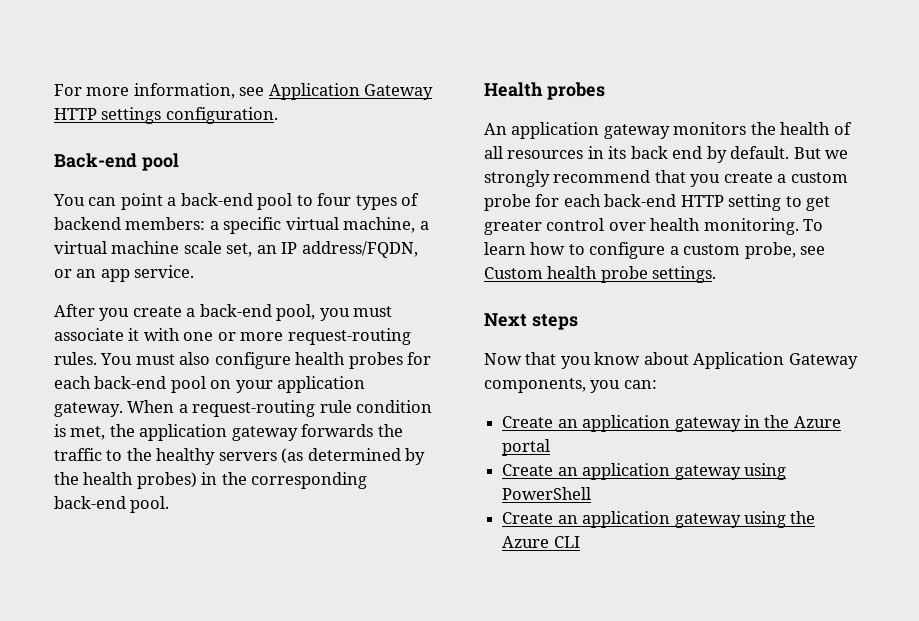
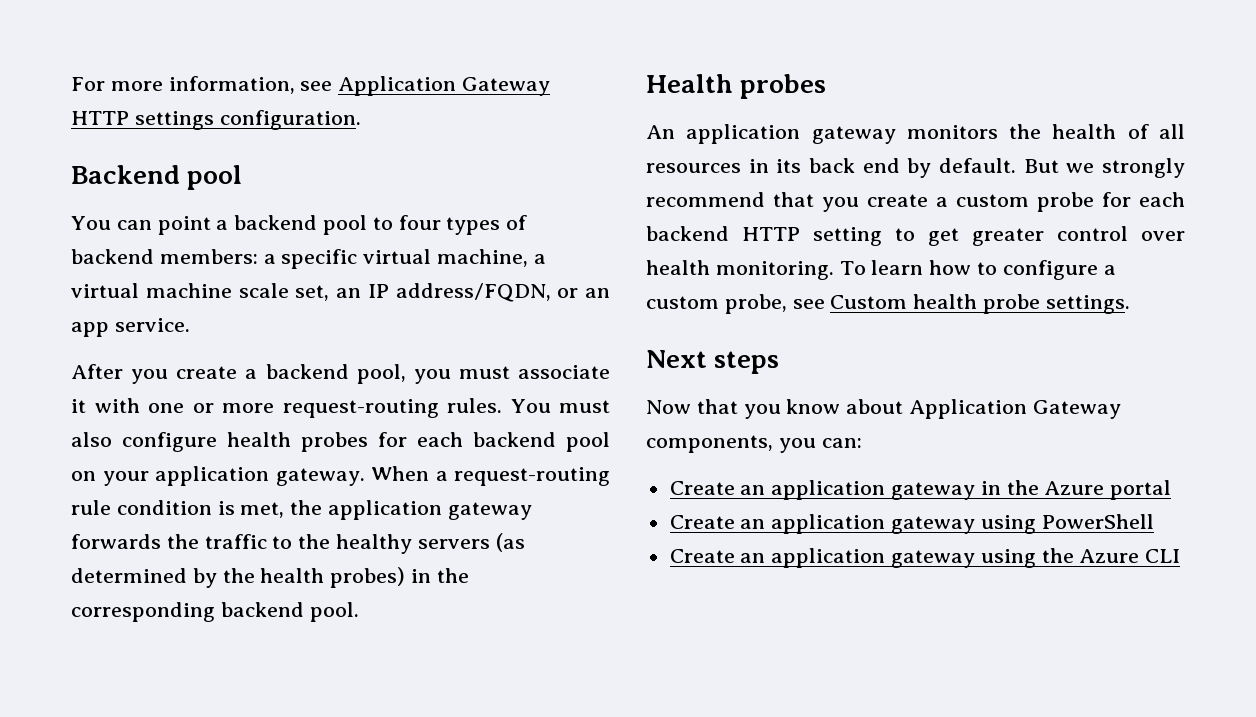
- Back-end pool
+ Backend pool
- You can point a back-end pool to four types of backend members: a specific virtual machine, a virtual machine scale set, an IP address/FQDN, or an app service.
+ You can point a backend pool to four types of backend members: a specific virtual machine, a virtual machine scale set, an IP address/FQDN, or an app service.
- After you create a back-end pool, you must associate it with one or more request-routing rules.
+ After you create a backend pool, you must associate it with one or more request-routing rules.
- You must also configure health probes for each back-end pool on your application gateway.
+ You must also configure health probes for each backend pool on your application gateway.
- When a request-routing rule condition is met, the application gateway forwards the traffic to the healthy servers (as determined by the health probes) in the corresponding back-end pool.
+ When a request-routing rule condition is met, the application gateway forwards the traffic to the healthy servers (as determined by the health probes) in the corresponding backend pool.
- But we strongly recommend that you create a custom probe for each back-end HTTP setting to get greater control over health monitoring.
+ But we strongly recommend that you create a custom probe for each backend HTTP setting to get greater control over health monitoring.

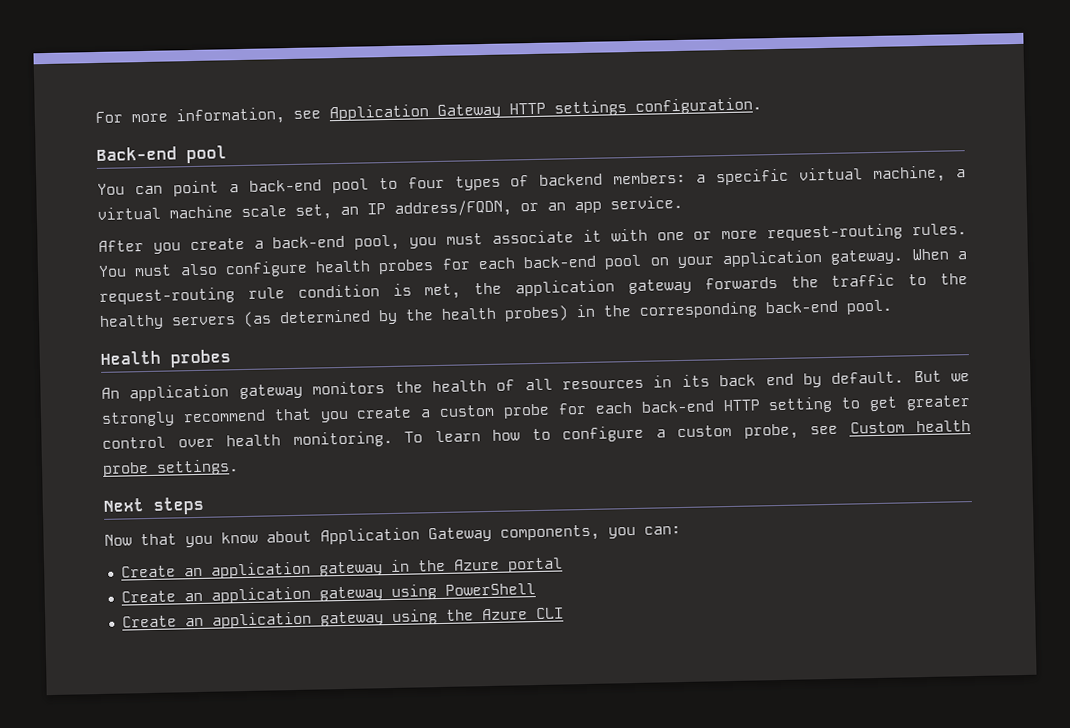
- Backend pool
+ Back-end pool
- You can point a backend pool to four types of backend members: a specific virtual machine, a virtual machine scale set, an IP address/FQDN, or an app service.
+ You can point a back-end pool to four types of backend members: a specific virtual machine, a virtual machine scale set, an IP address/FQDN, or an app service.
- After you create a backend pool, you must associate it with one or more request-routing rules.
+ After you create a back-end pool, you must associate it with one or more request-routing rules.
- You must also configure health probes for each backend pool on your application gateway.
+ You must also configure health probes for each back-end pool on your application gateway.
- When a request-routing rule condition is met, the application gateway forwards the traffic to the healthy servers (as determined by the health probes) in the corresponding backend pool.
+ When a request-routing rule condition is met, the application gateway forwards the traffic to the healthy servers (as determined by the health probes) in the corresponding back-end pool.
- But we strongly recommend that you create a custom probe for each backend HTTP setting to get greater control over health monitoring.
+ But we strongly recommend that you create a custom probe for each back-end HTTP setting to get greater control over health monitoring.

